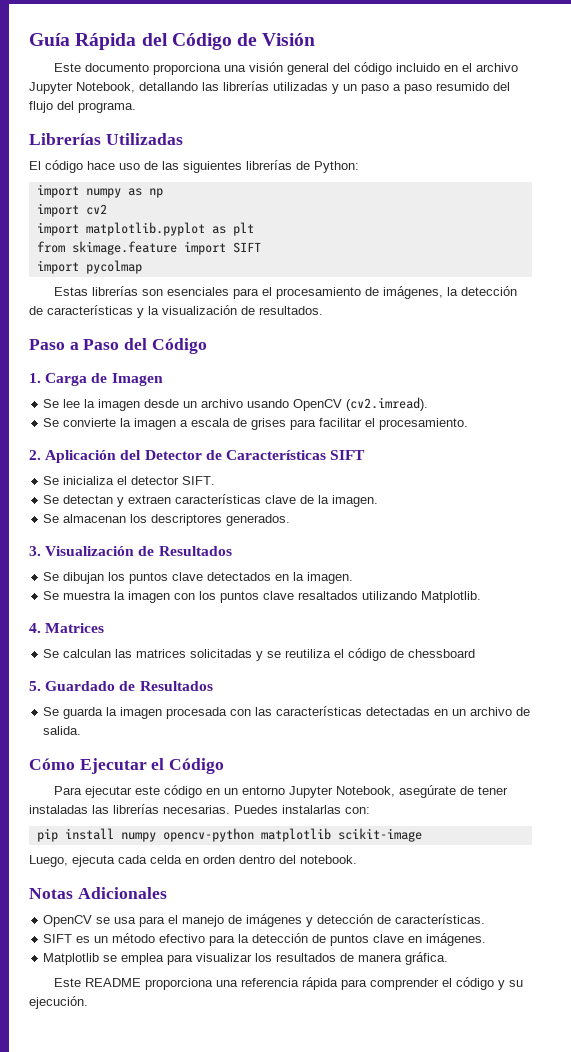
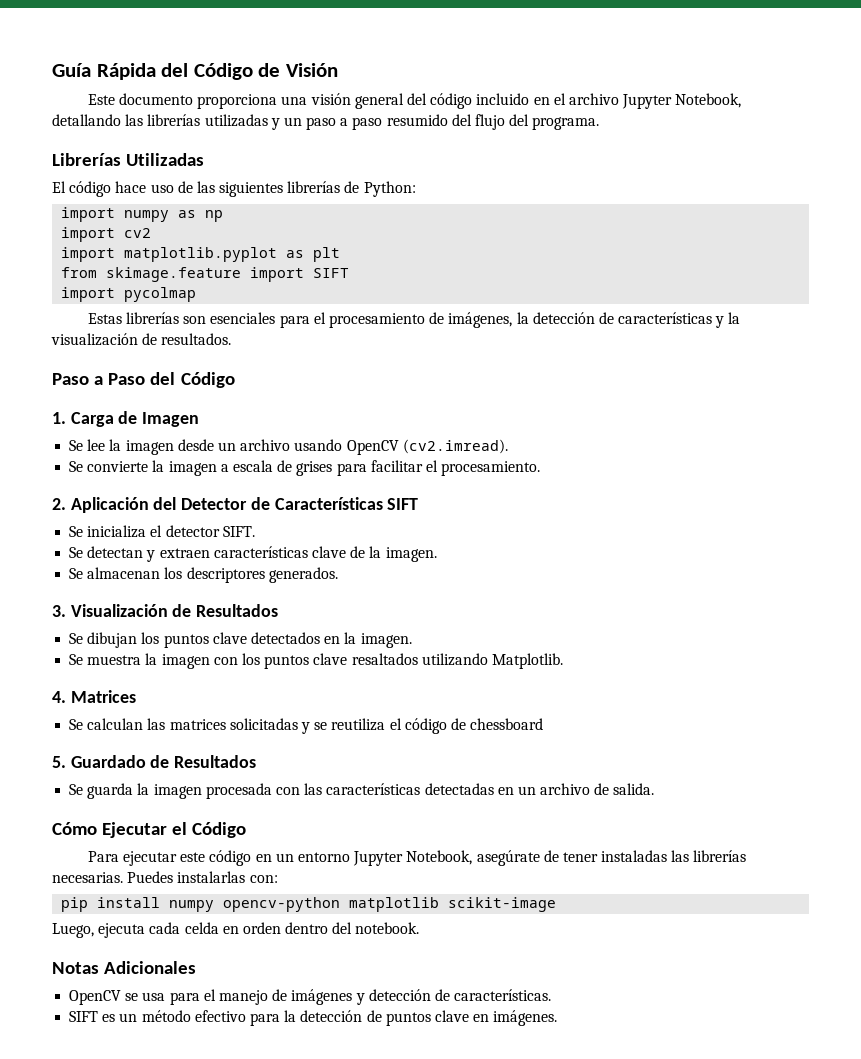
- Matplotlib se emplea para visualizar los resultados de manera gráfica.
- Este README proporciona una referencia rápida para comprender el código y su ejecución.

